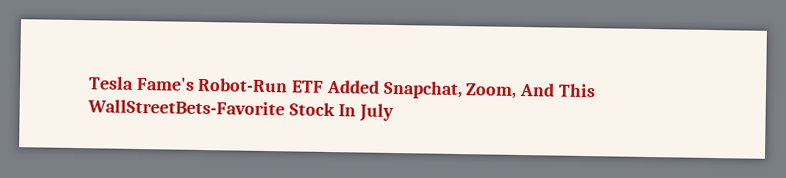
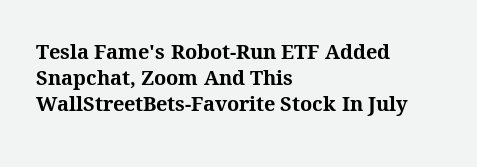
- Tesla Fame's Robot-Run ETF Added Snapchat, Zoom, And This WallStreetBets-Favorite Stock In July
+ Tesla Fame's Robot-Run ETF Added Snapchat, Zoom And This WallStreetBets-Favorite Stock In July

